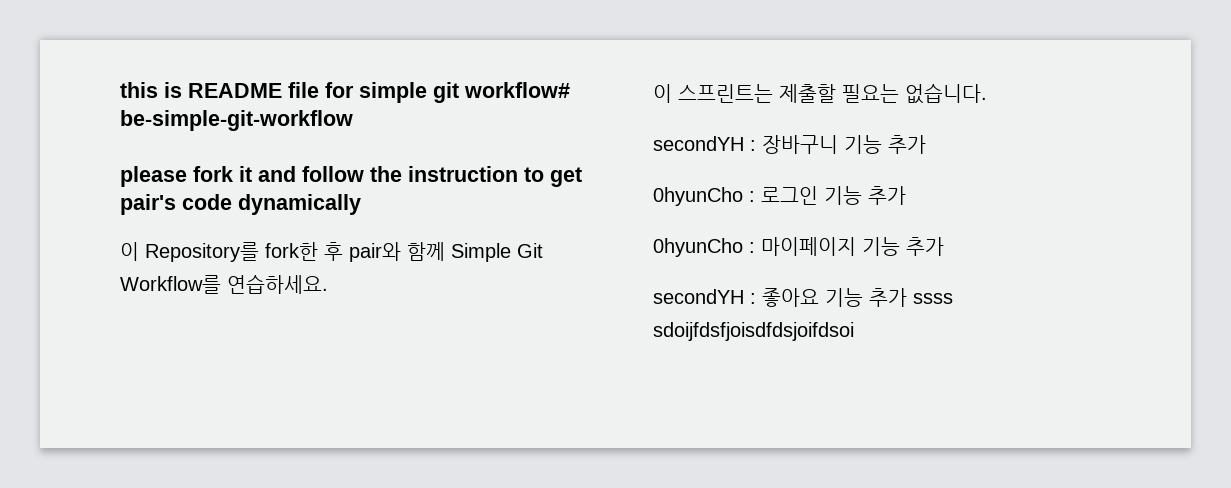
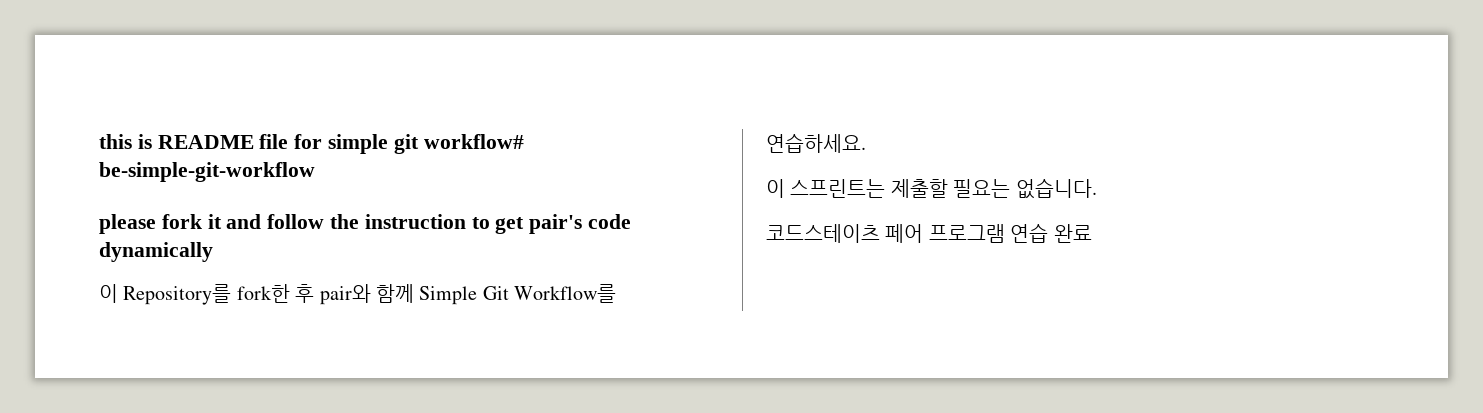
- secondYH : 장바구니 기능 추가
- 0hyunCho : 로그인 기능 추가
- 0hyunCho : 마이페이지 기능 추가
- secondYH : 좋아요 기능 추가 ssss sdoijfdsfjoisdfdsjoifdsoi
+ 코드스테이츠 페어 프로그램 연습 완료

